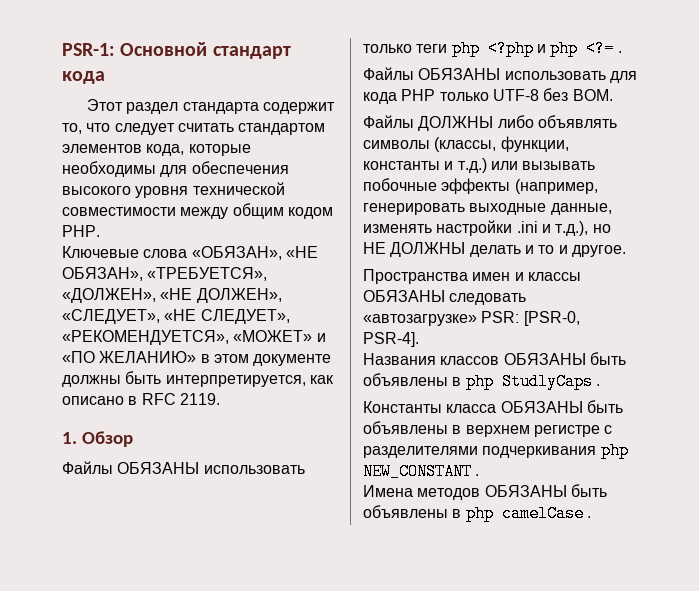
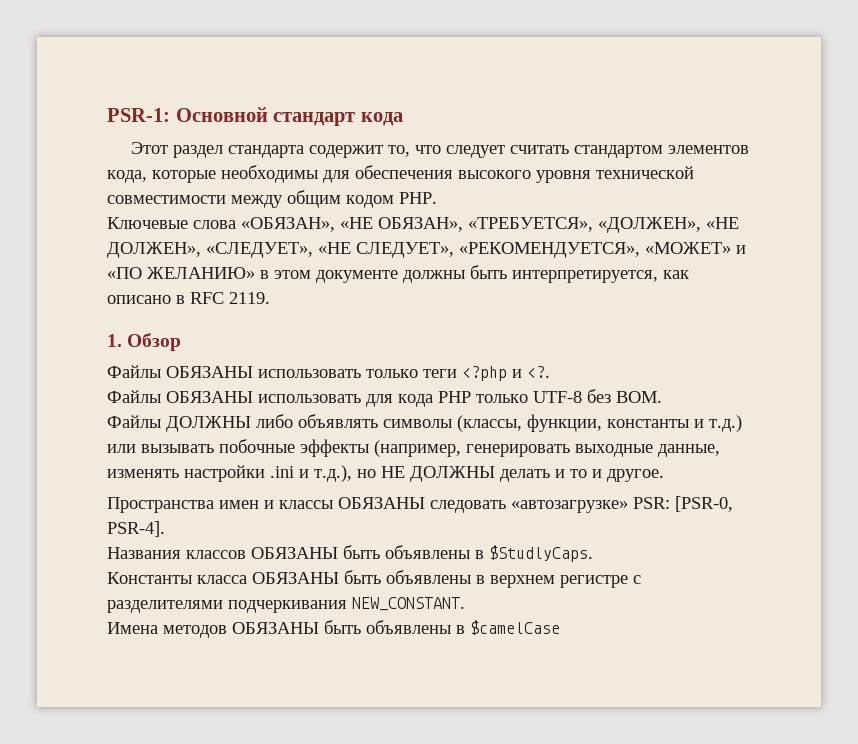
- Файлы ОБЯЗАНЫ использовать только теги php <?php и php <?= .
+ Файлы ОБЯЗАНЫ использовать только теги <?php и <?.
- Названия классов ОБЯЗАНЫ быть объявлены в php StudlyCaps .
+ Названия классов ОБЯЗАНЫ быть объявлены в $StudlyCaps.
- Константы класса ОБЯЗАНЫ быть объявлены в верхнем регистре с разделителями подчеркивания php NEW_CONSTANT .
+ Константы класса ОБЯЗАНЫ быть объявлены в верхнем регистре с разделителями подчеркивания NEW_CONSTANT.
- Имена методов ОБЯЗАНЫ быть объявлены в php camelCase .
+ Имена методов ОБЯЗАНЫ быть объявлены в $camelCase

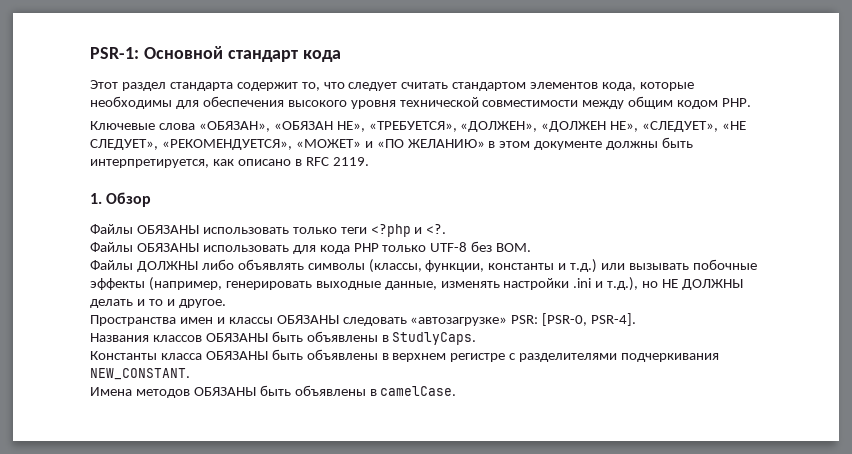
- Ключевые слова «ОБЯЗАН», «НЕ ОБЯЗАН», «ТРЕБУЕТСЯ», «ДОЛЖЕН», «НЕ ДОЛЖЕН», «СЛЕДУЕТ», «НЕ СЛЕДУЕТ», «РЕКОМЕНДУЕТСЯ», «МОЖЕТ» и «ПО ЖЕЛАНИЮ» в этом документе должны быть интерпретируется, как описано в RFC 2119.
+ Ключевые слова «ОБЯЗАН», «ОБЯЗАН НЕ», «ТРЕБУЕТСЯ», «ДОЛЖЕН», «ДОЛЖЕН НЕ», «СЛЕДУЕТ», «НЕ СЛЕДУЕТ», «РЕКОМЕНДУЕТСЯ», «МОЖЕТ» и «ПО ЖЕЛАНИЮ» в этом документе должны быть интерпретируется, как описано в RFC 2119.
- Названия классов ОБЯЗАНЫ быть объявлены в $StudlyCaps.
+ Названия классов ОБЯЗАНЫ быть объявлены в StudlyCaps.
- Имена методов ОБЯЗАНЫ быть объявлены в $camelCase
+ Имена методов ОБЯЗАНЫ быть объявлены в camelCase.

